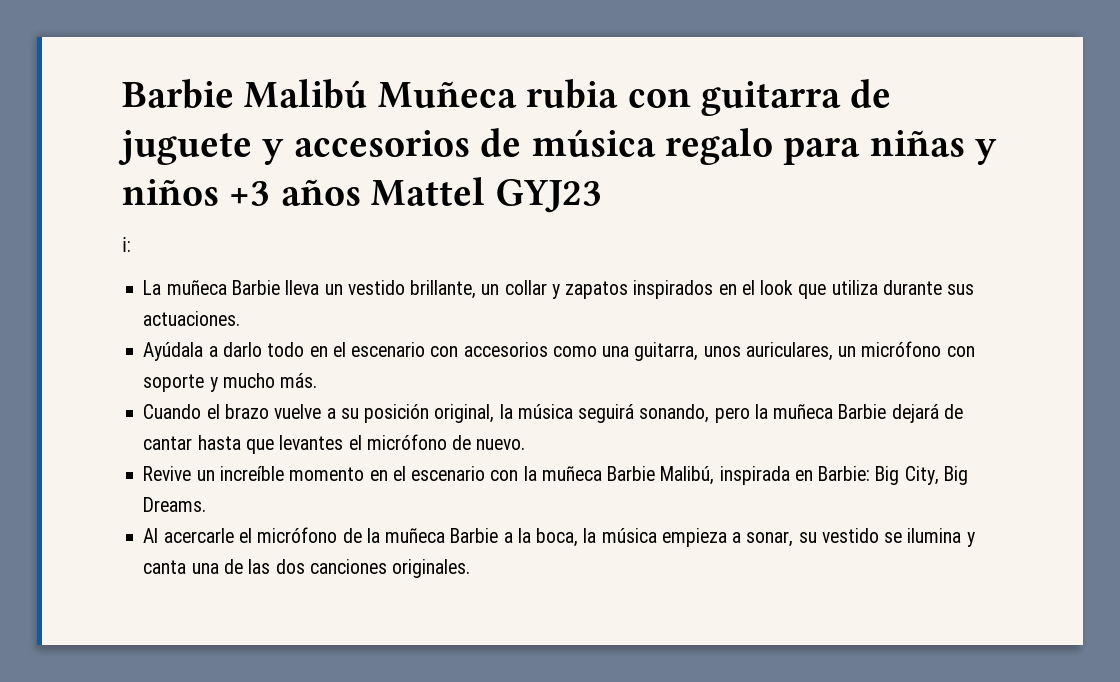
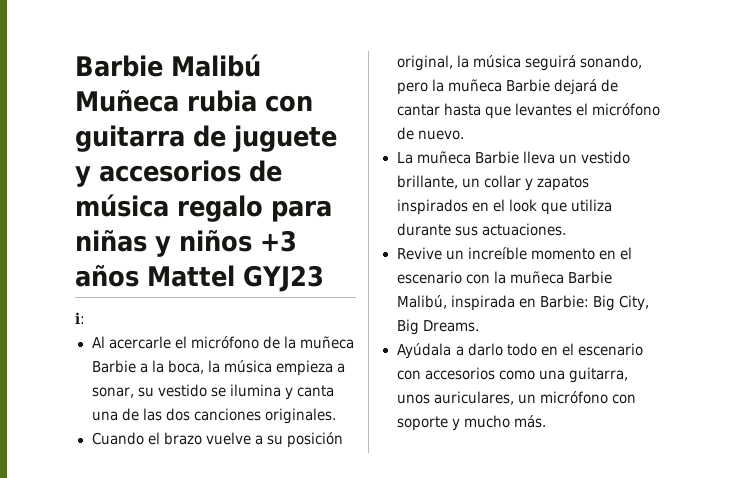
- La muñeca Barbie lleva un vestido brillante, un collar y zapatos inspirados en el look que utiliza durante sus actuaciones.
- Ayúdala a darlo todo en el escenario con accesorios como una guitarra, unos auriculares, un micrófono con soporte y mucho más.
- Cuando el brazo vuelve a su posición original, la música seguirá sonando, pero la muñeca Barbie dejará de cantar hasta que levantes el micrófono de nuevo.
- Revive un increíble momento en el escenario con la muñeca Barbie Malibú, inspirada en Barbie: Big City, Big Dreams.
+ Cuando el brazo vuelve a su posición original, la música seguirá sonando, pero la muñeca Barbie dejará de cantar hasta que levantes el micrófono de nuevo.
+ La muñeca Barbie lleva un vestido brillante, un collar y zapatos inspirados en el look que utiliza durante sus actuaciones.
+ Revive un increíble momento en el escenario con la muñeca Barbie Malibú, inspirada en Barbie: Big City, Big Dreams.
+ Ayúdala a darlo todo en el escenario con accesorios como una guitarra, unos auriculares, un micrófono con soporte y mucho más.

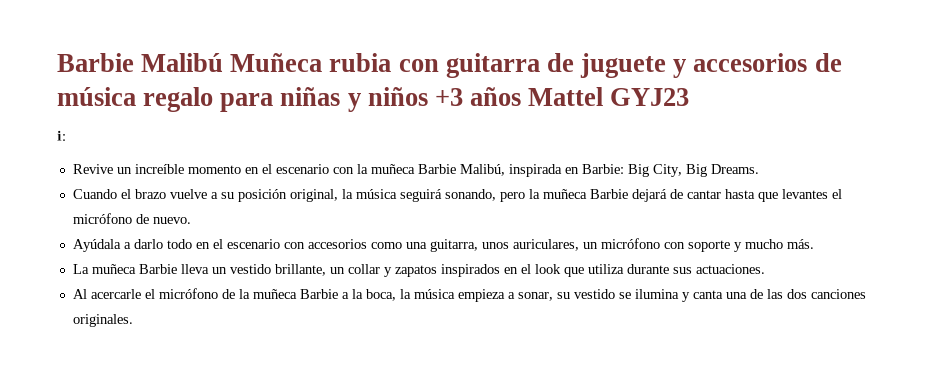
+ Revive un increíble momento en el escenario con la muñeca Barbie Malibú, inspirada en Barbie: Big City, Big Dreams.
+ Cuando el brazo vuelve a su posición original, la música seguirá sonando, pero la muñeca Barbie dejará de cantar hasta que levantes el micrófono de nuevo.
+ Ayúdala a darlo todo en el escenario con accesorios como una guitarra, unos auriculares, un micrófono con soporte y mucho más.
+ La muñeca Barbie lleva un vestido brillante, un collar y zapatos inspirados en el look que utiliza durante sus actuaciones.
- Cuando el brazo vuelve a su posición original, la música seguirá sonando, pero la muñeca Barbie dejará de cantar hasta que levantes el micrófono de nuevo.
- La muñeca Barbie lleva un vestido brillante, un collar y zapatos inspirados en el look que utiliza durante sus actuaciones.
- Revive un increíble momento en el escenario con la muñeca Barbie Malibú, inspirada en Barbie: Big City, Big Dreams.
- Ayúdala a darlo todo en el escenario con accesorios como una guitarra, unos auriculares, un micrófono con soporte y mucho más.

